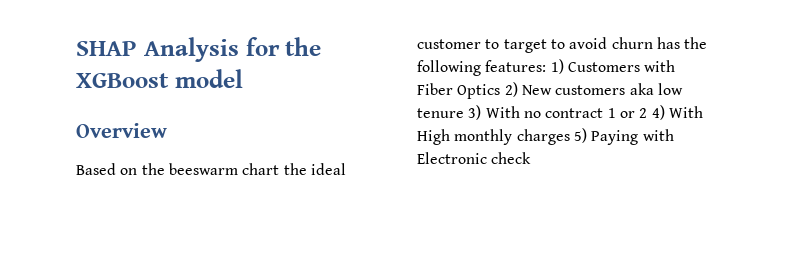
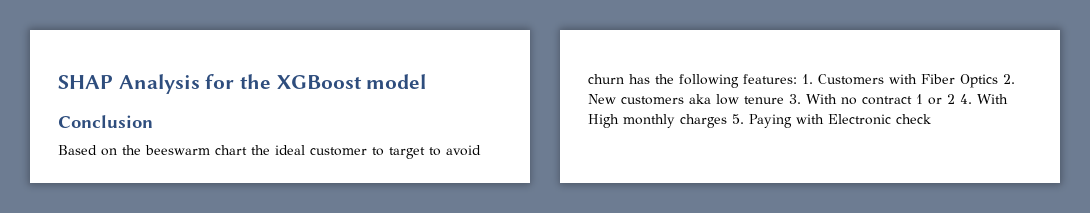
- Overview
+ Conclusion
- Based on the beeswarm chart the ideal customer to target to avoid churn has the following features: 1) Customers with Fiber Optics 2) New customers aka low tenure 3) With no contract 1 or 2 4) With High monthly charges 5) Paying with Electronic check
+ Based on the beeswarm chart the ideal customer to target to avoid churn has the following features: 1. Customers with Fiber Optics 2. New customers aka low tenure 3. With no contract 1 or 2 4. With High monthly charges 5. Paying with Electronic check

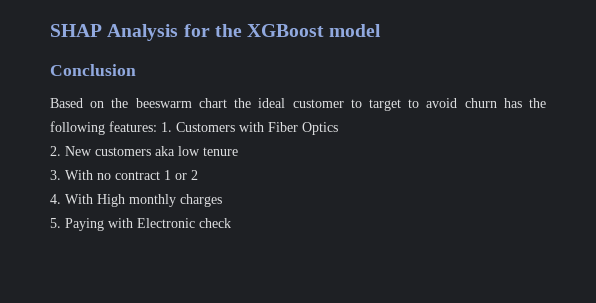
- Based on the beeswarm chart the ideal customer to target to avoid churn has the following features: 1. Customers with Fiber Optics 2. New customers aka low tenure 3. With no contract 1 or 2 4. With High monthly charges 5. Paying with Electronic check
+ Based on the beeswarm chart the ideal customer to target to avoid churn has the following features: 1. Customers with Fiber Optics
+ 2. New customers aka low tenure
+ 3. With no contract 1 or 2
+ 4. With High monthly charges
+ 5. Paying with Electronic check

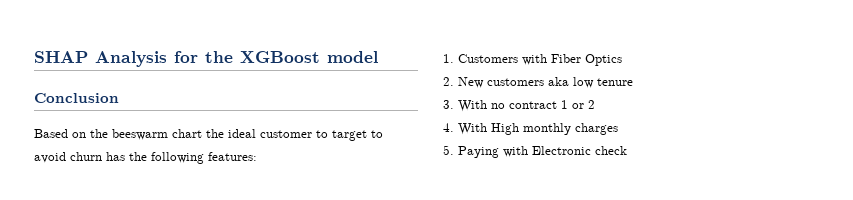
- Based on the beeswarm chart the ideal customer to target to avoid churn has the following features: 1. Customers with Fiber Optics
+ Based on the beeswarm chart the ideal customer to target to avoid churn has the following features:
+ 1. Customers with Fiber Optics

